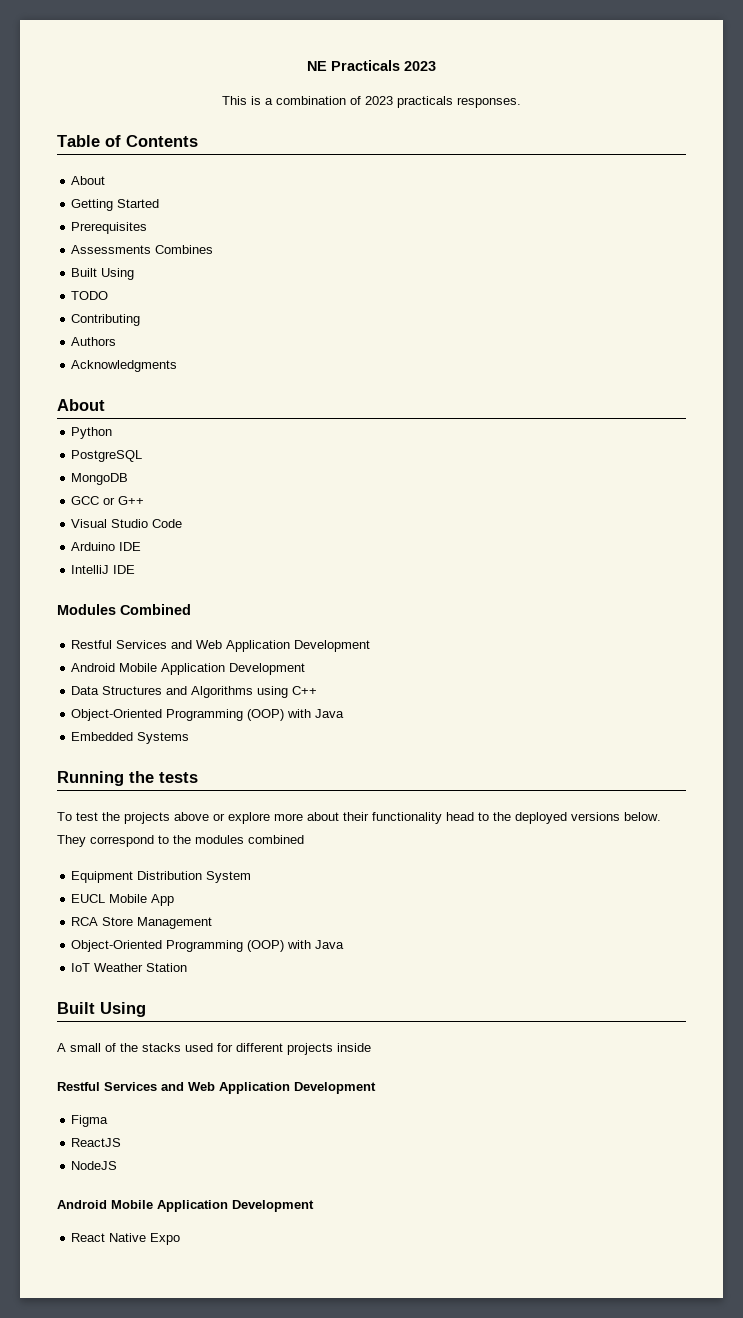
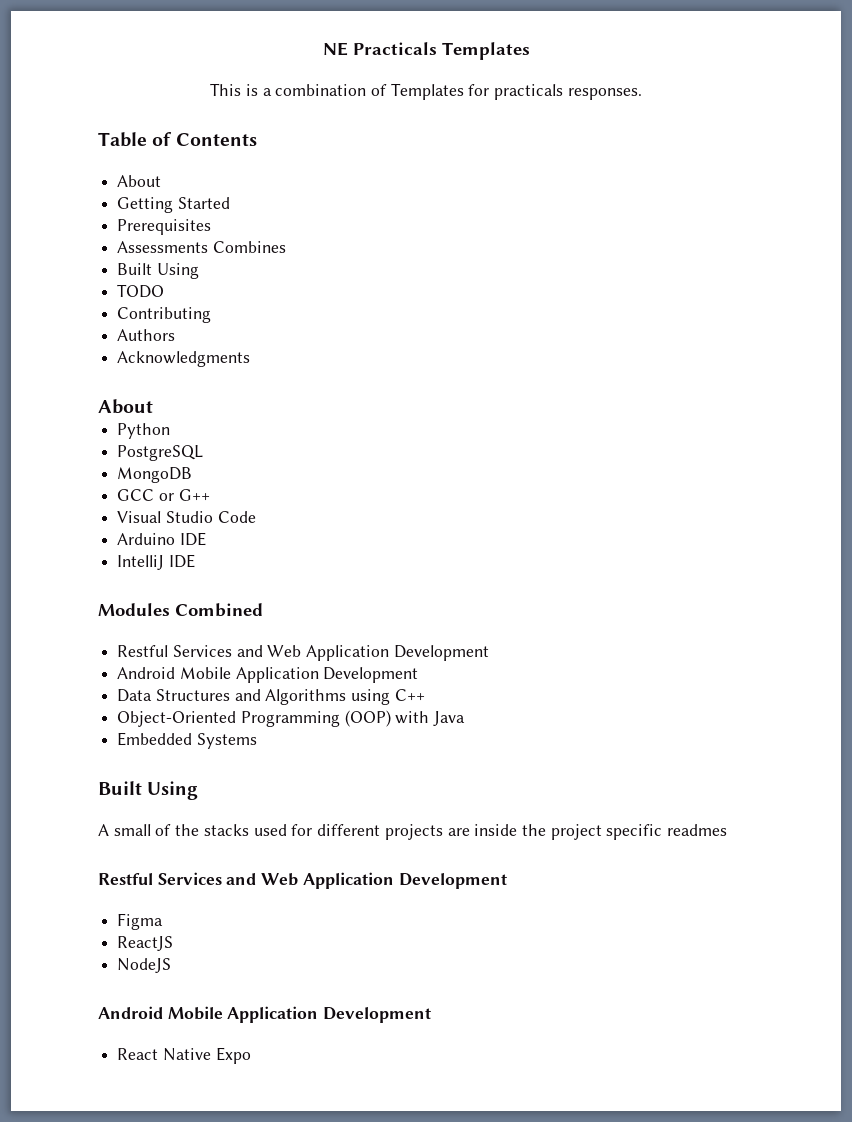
- NE Practicals 2023
+ NE Practicals Templates
- This is a combination of 2023 practicals responses.
+ This is a combination of Templates for practicals responses.
- Running the tests
- To test the projects above or explore more about their functionality head to the deployed versions below. They correspond to the modules combined
- Equipment Distribution System
- EUCL Mobile App
- RCA Store Management
- Object-Oriented Programming (OOP) with Java
- IoT Weather Station
- A small of the stacks used for different projects inside
+ A small of the stacks used for different projects are inside the project specific readmes

